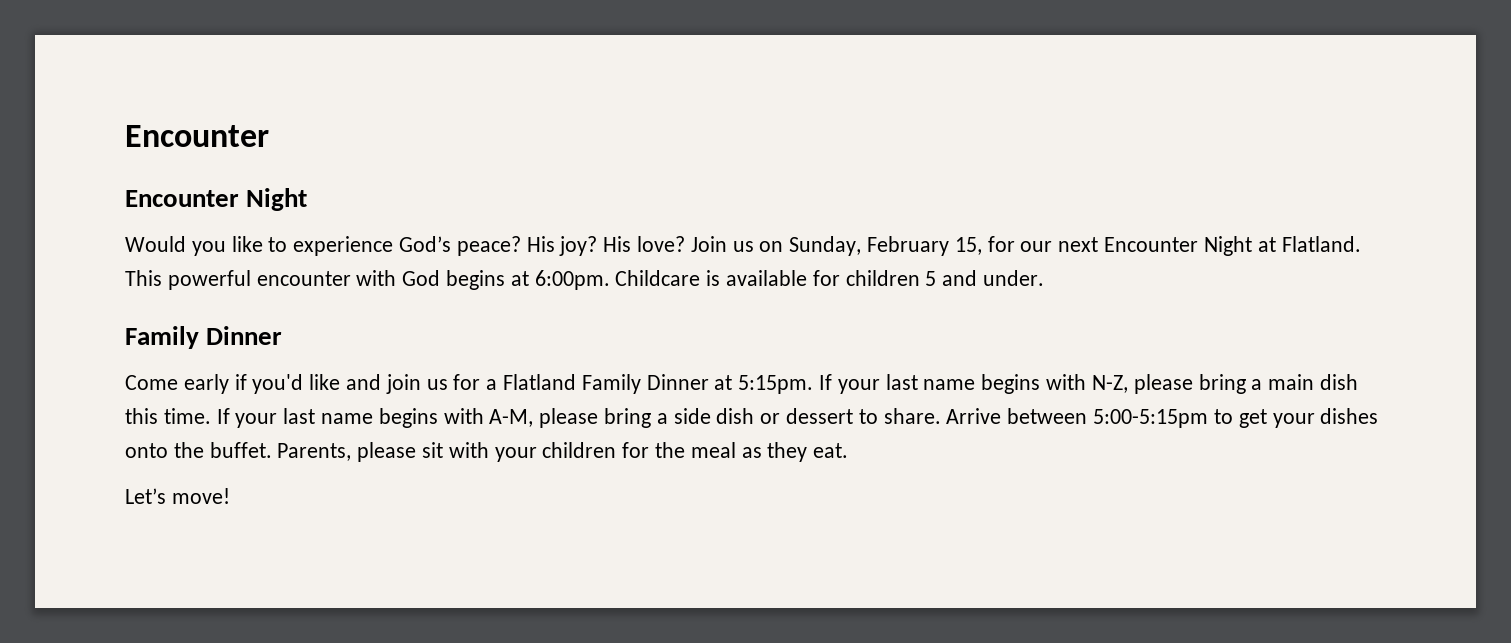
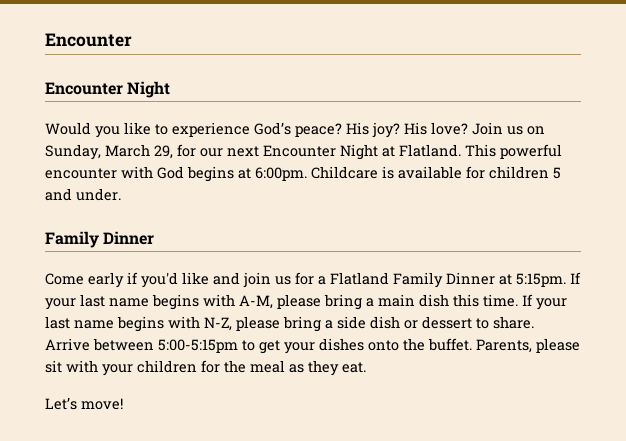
- Join us on Sunday, February 15, for our next Encounter Night at Flatland.
+ Join us on Sunday, March 29, for our next Encounter Night at Flatland.
- If your last name begins with N-Z, please bring a main dish this time.
+ If your last name begins with A-M, please bring a main dish this time.
- If your last name begins with A-M, please bring a side dish or dessert to share.
+ If your last name begins with N-Z, please bring a side dish or dessert to share.

